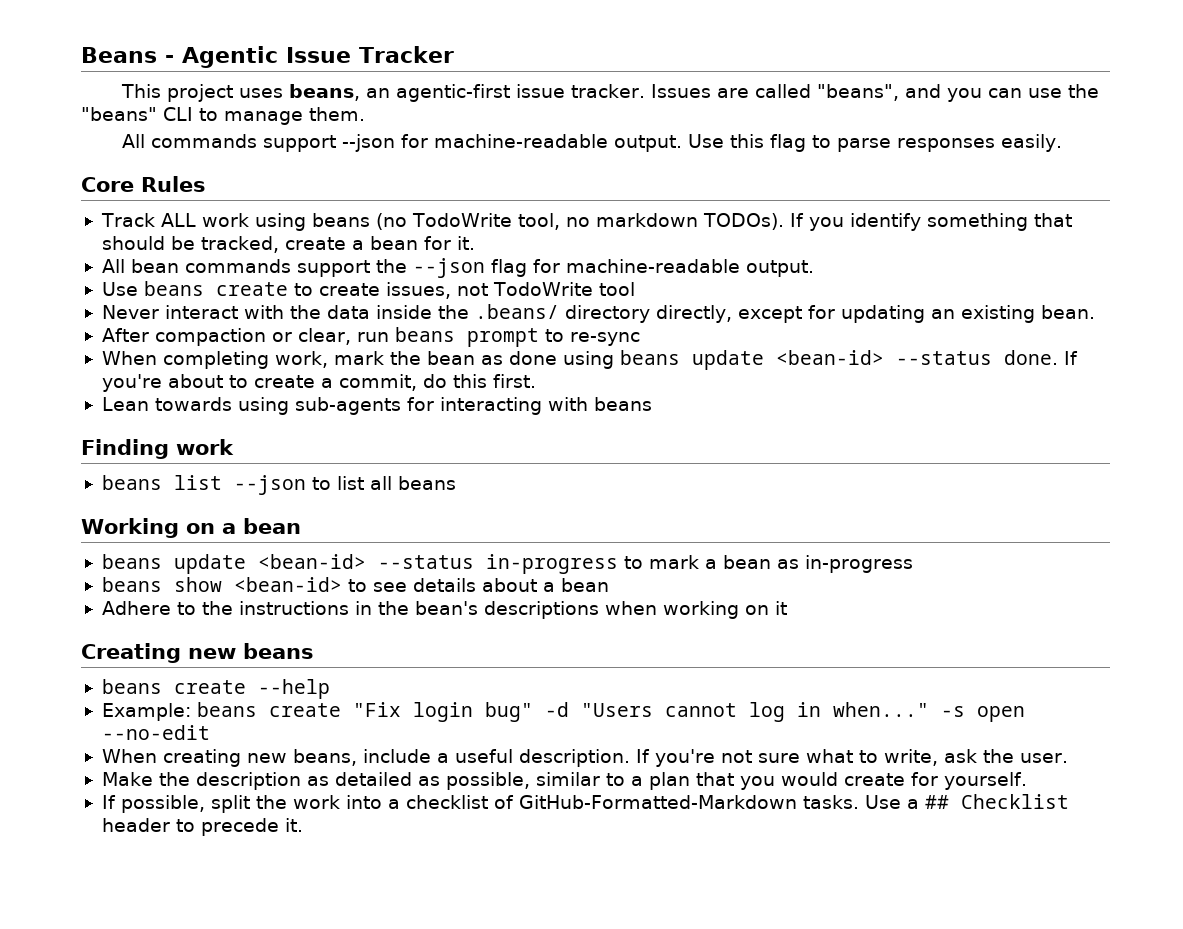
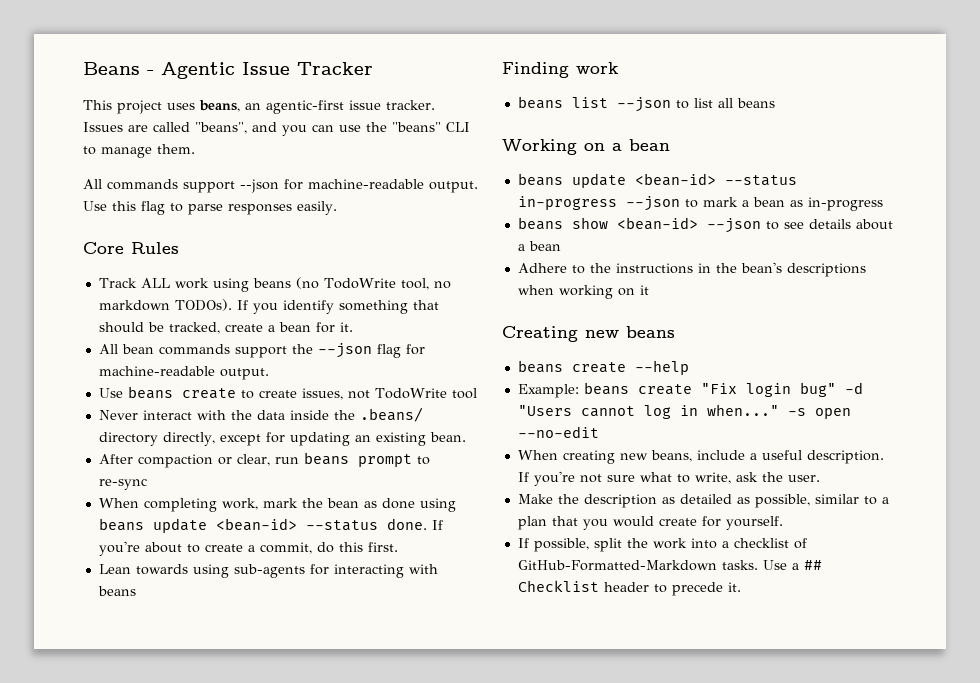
- beans update <bean-id> --status in-progress to mark a bean as in-progress
+ beans update <bean-id> --status in-progress --json to mark a bean as in-progress
- beans show <bean-id> to see details about a bean
+ beans show <bean-id> --json to see details about a bean

